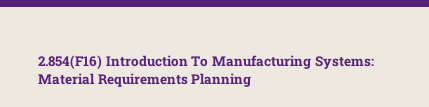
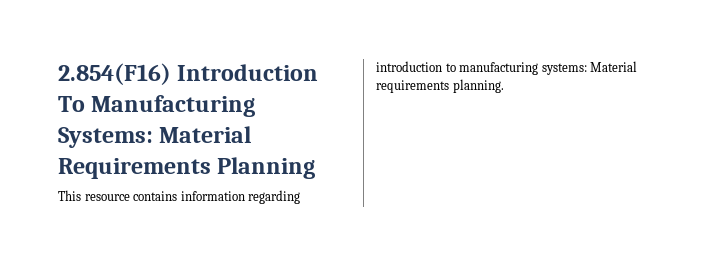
+ This resource contains information regarding introduction to manufacturing systems: Material requirements planning.

